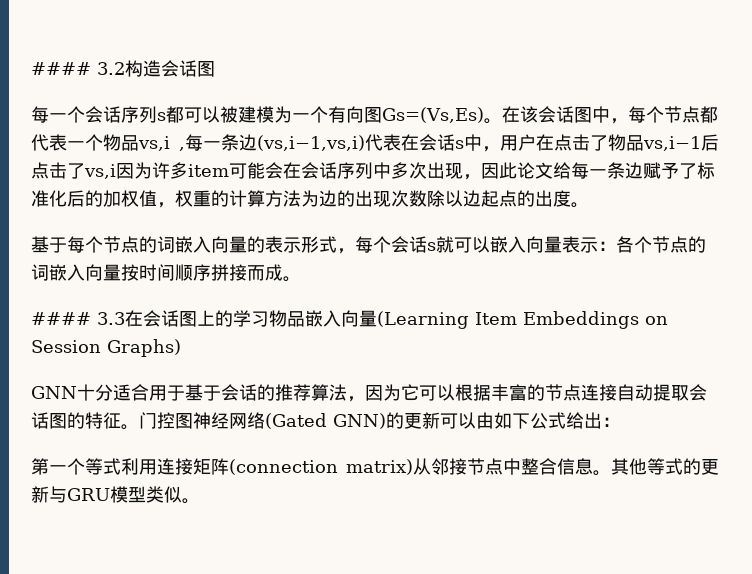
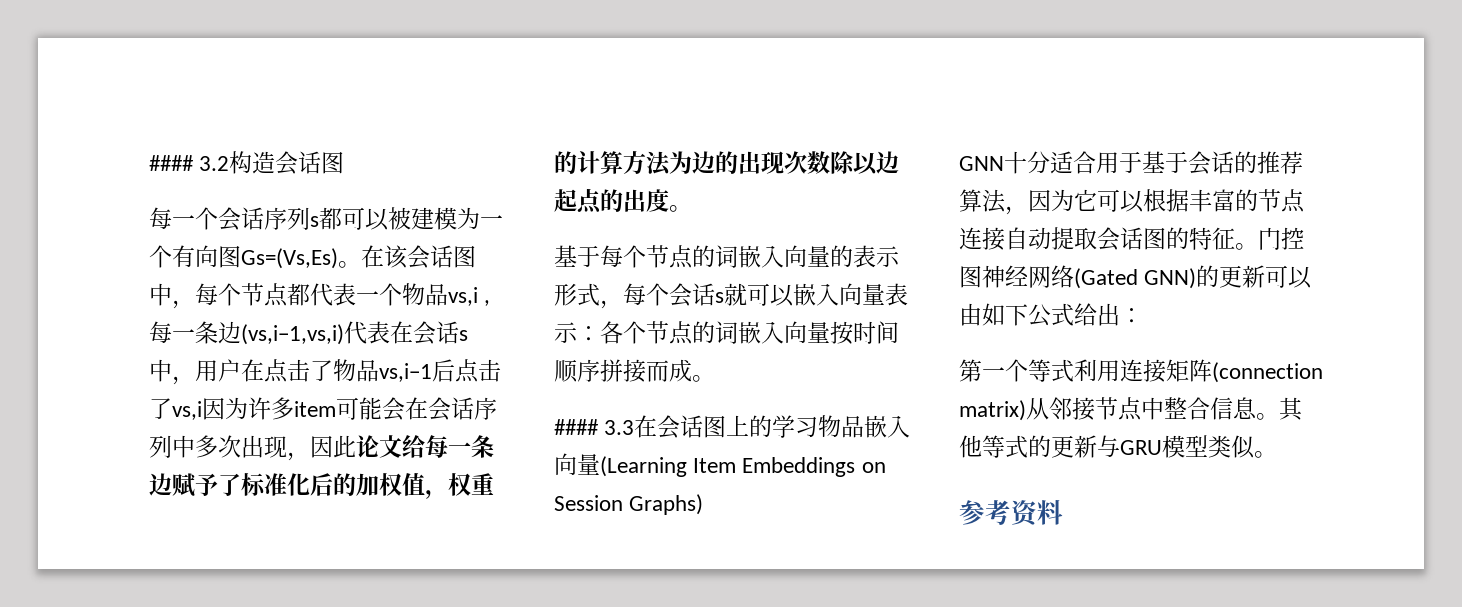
+ 参考资料

